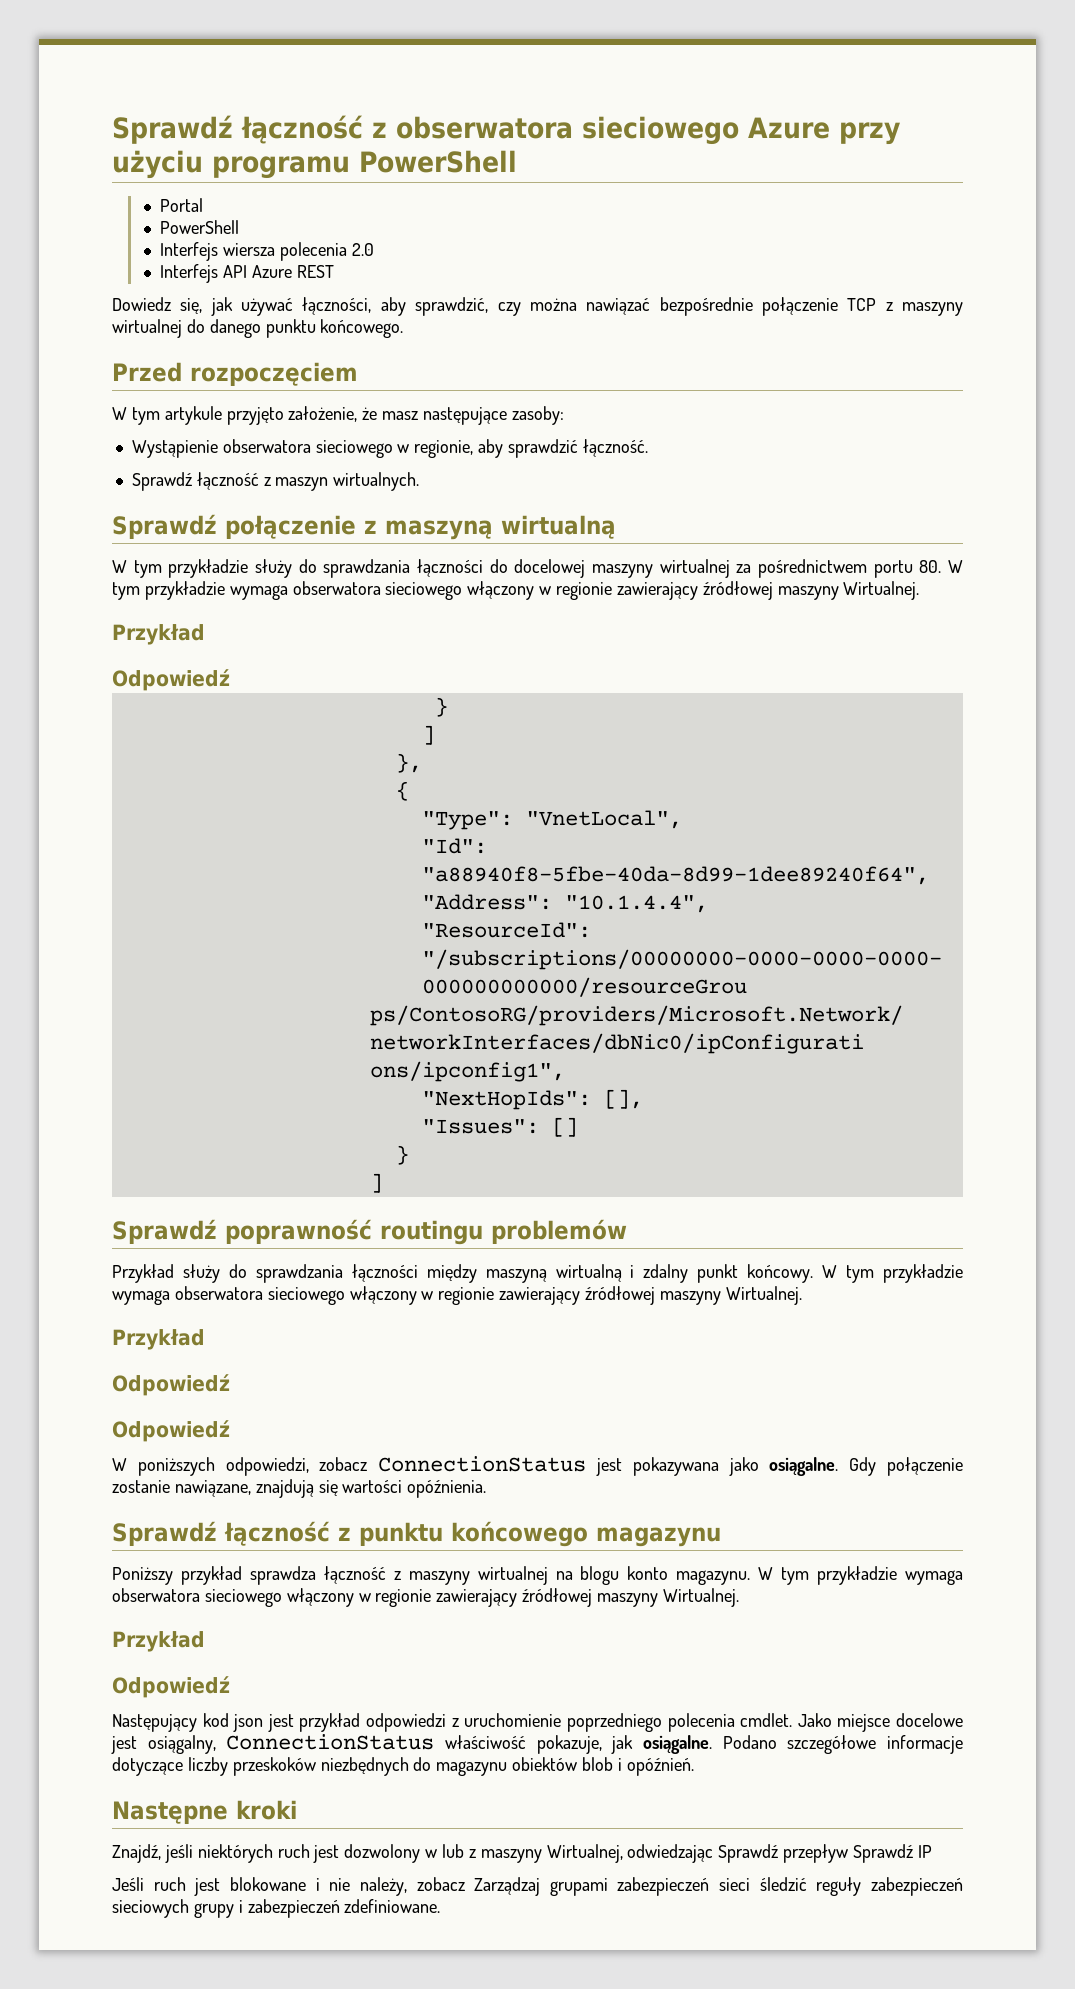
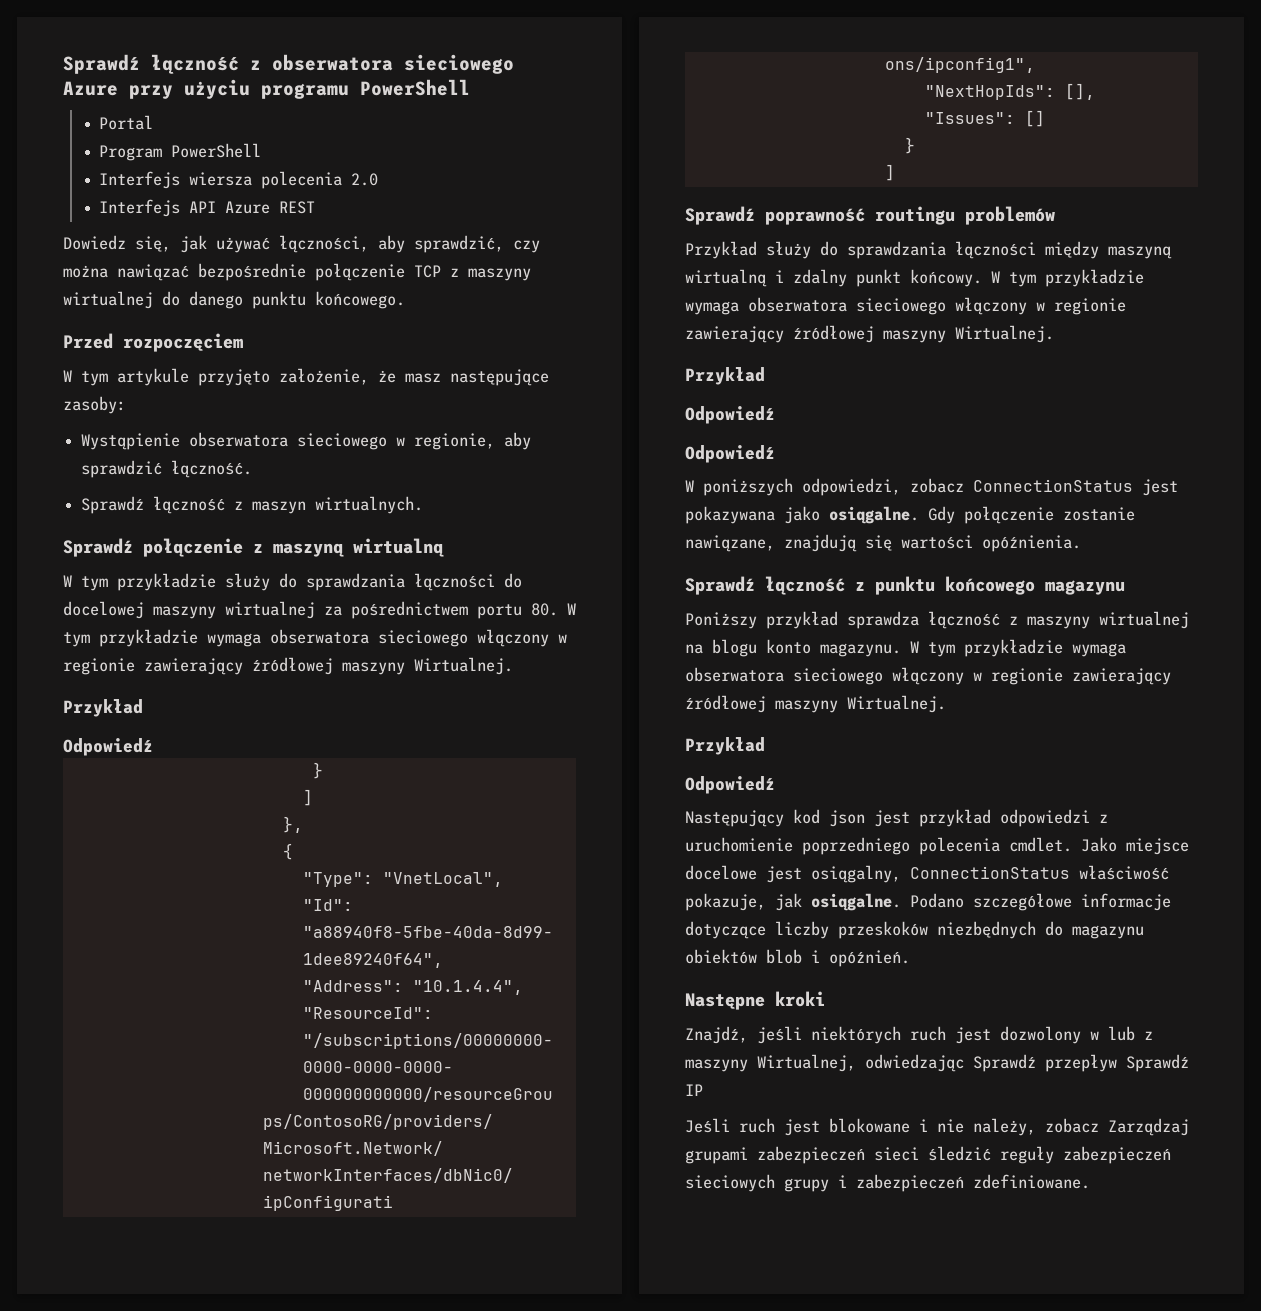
  Portal
- PowerShell
+ Program PowerShell

